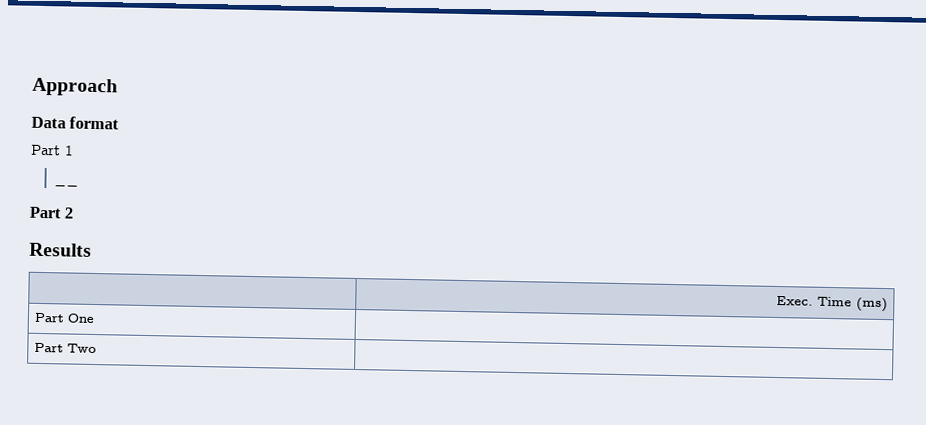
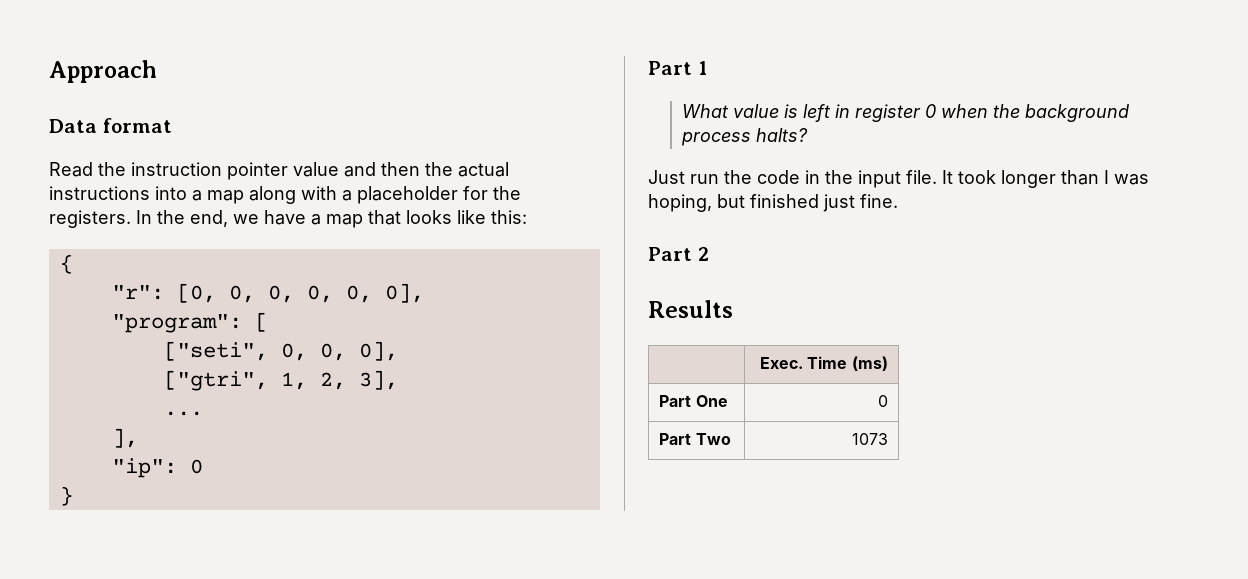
+ Read the instruction pointer value and then the actual instructions into a map along with a placeholder for the registers. In the end, we have a map that looks like this:
+ {
+ "r": [0, 0, 0, 0, 0, 0],
+ "program": [
+ ["seti", 0, 0, 0],
+ ["gtri", 1, 2, 3],
+ ...
+ ],
+ "ip": 0
+ }
  Part 1
- __
+ What value is left in register 0 when the background process halts?
+ Just run the code in the input file. It took longer than I was hoping, but finished just fine.
- Part One |
+ Part One | 0
- Part Two |
+ Part Two | 1073

